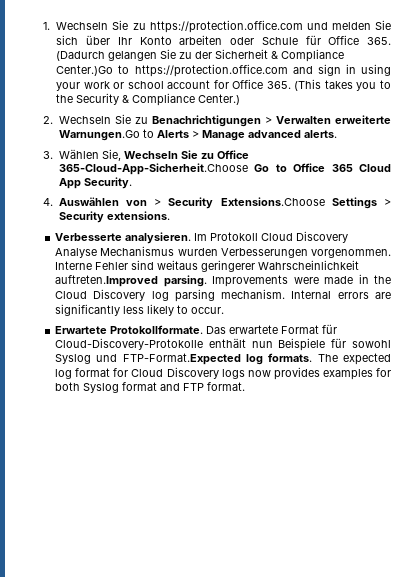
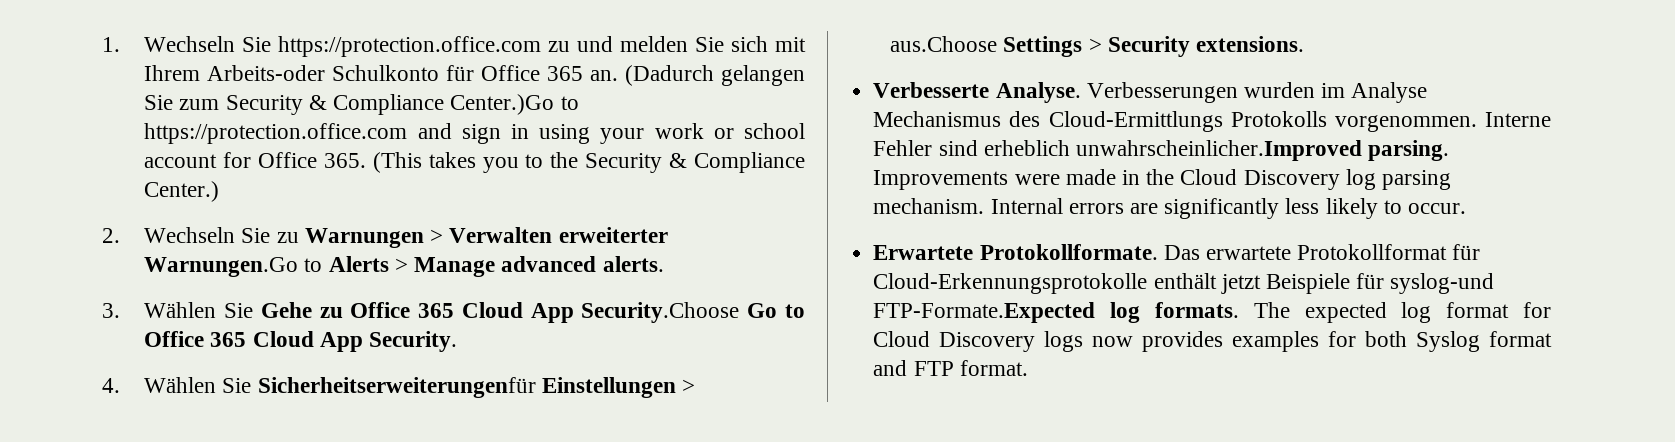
- 1. Wechseln Sie zu https://protection.office.com und melden Sie sich über Ihr Konto arbeiten oder Schule für Office 365. (Dadurch gelangen Sie zu der Sicherheit & Compliance Center.)Go to https://protection.office.com and sign in using your work or school account for Office 365. (This takes you to the Security & Compliance Center.)
+ 1. Wechseln Sie https://protection.office.com zu und melden Sie sich mit Ihrem Arbeits-oder Schulkonto für Office 365 an. (Dadurch gelangen Sie zum Security & Compliance Center.)Go to https://protection.office.com and sign in using your work or school account for Office 365. (This takes you to the Security & Compliance Center.)
- 2. Wechseln Sie zu Benachrichtigungen > Verwalten erweiterte Warnungen.Go to Alerts > Manage advanced alerts.
+ 2. Wechseln Sie zu Warnungen > Verwalten erweiterter Warnungen.Go to Alerts > Manage advanced alerts.
- 3. Wählen Sie, Wechseln Sie zu Office 365-Cloud-App-Sicherheit.Choose Go to Office 365 Cloud App Security.
+ 3. Wählen Sie Gehe zu Office 365 Cloud App Security.Choose Go to Office 365 Cloud App Security.
- 4. Auswählen von > Security Extensions.Choose Settings > Security extensions.
+ 4. Wählen Sie Sicherheitserweiterungenfür Einstellungen > aus.Choose Settings > Security extensions.
- Verbesserte analysieren. Im Protokoll Cloud Discovery Analyse Mechanismus wurden Verbesserungen vorgenommen. Interne Fehler sind weitaus geringerer Wahrscheinlichkeit auftreten.Improved parsing.
+ Verbesserte Analyse. Verbesserungen wurden im Analyse Mechanismus des Cloud-Ermittlungs Protokolls vorgenommen. Interne Fehler sind erheblich unwahrscheinlicher.Improved parsing.
- Das erwartete Format für Cloud-Discovery-Protokolle enthält nun Beispiele für sowohl Syslog und FTP-Format.Expected log formats.
+ Das erwartete Protokollformat für Cloud-Erkennungsprotokolle enthält jetzt Beispiele für syslog-und FTP-Formate.Expected log formats.

